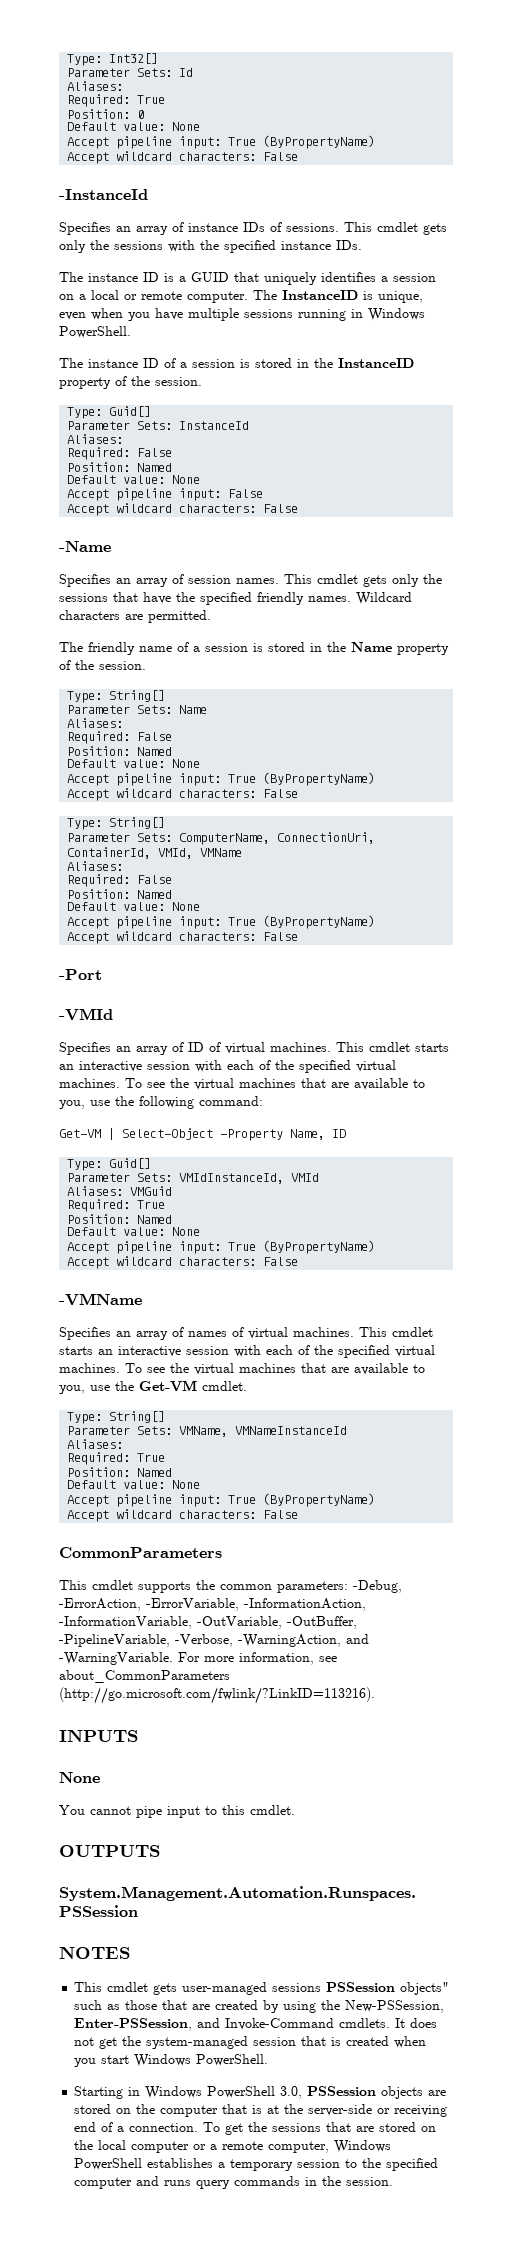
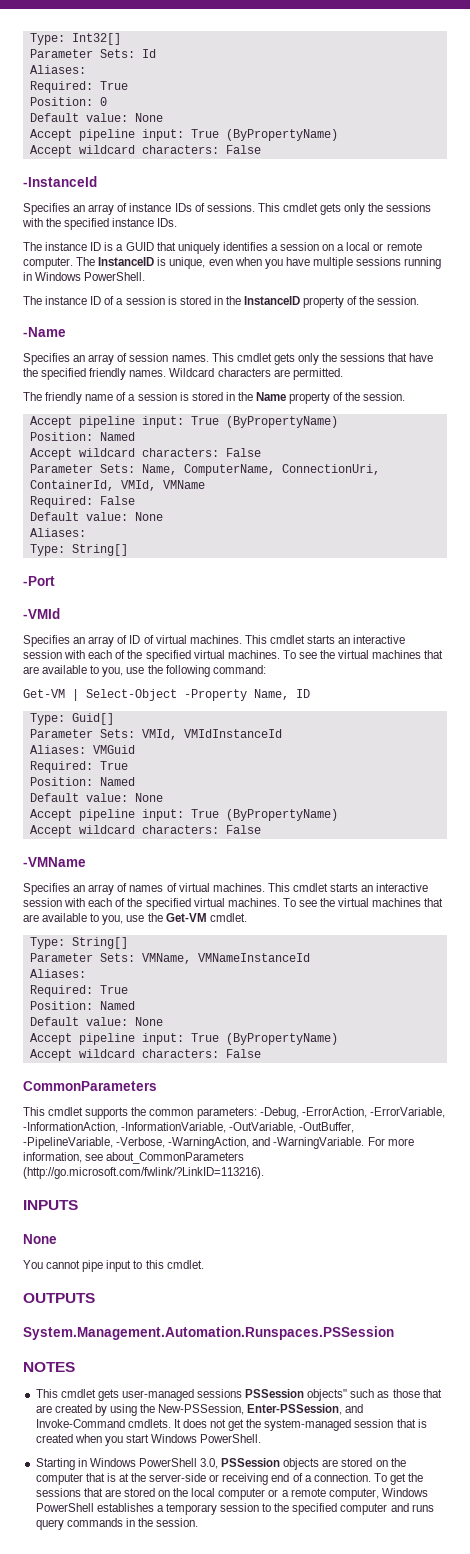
  The instance ID of a session is stored in the InstanceID property of the session.
- Type: Guid[]
- Parameter Sets: InstanceId
- Aliases:
- Required: False
- Position: Named
- Default value: None
- Accept pipeline input: False
- Accept wildcard characters: False
  The friendly name of a session is stored in the Name property of the session.
+ Accept pipeline input: True (ByPropertyName)
+ Position: Named
+ Accept wildcard characters: False
+ Parameter Sets: Name, ComputerName, ConnectionUri, ContainerId, VMId, VMName
+ Required: False
+ Default value: None
+ Aliases:
  Type: String[]
- Parameter Sets: Name
- Aliases:
- Required: False
- Position: Named
- Default value: None
- Accept pipeline input: True (ByPropertyName)
- Accept wildcard characters: False
- Type: String[]
- Parameter Sets: ComputerName, ConnectionUri, ContainerId, VMId, VMName
- Aliases:
- Required: False
- Position: Named
- Default value: None
- Accept pipeline input: True (ByPropertyName)
- Accept wildcard characters: False
- Parameter Sets: VMIdInstanceId, VMId
+ Parameter Sets: VMId, VMIdInstanceId

